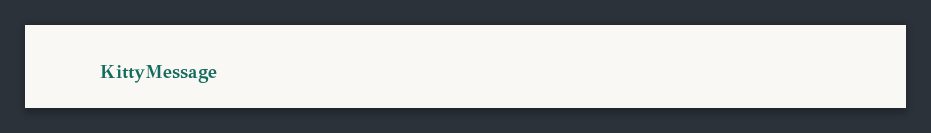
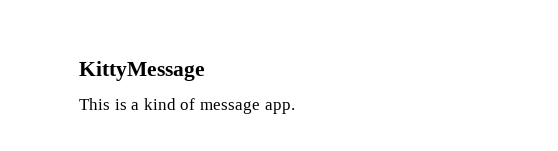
+ This is a kind of message app.

